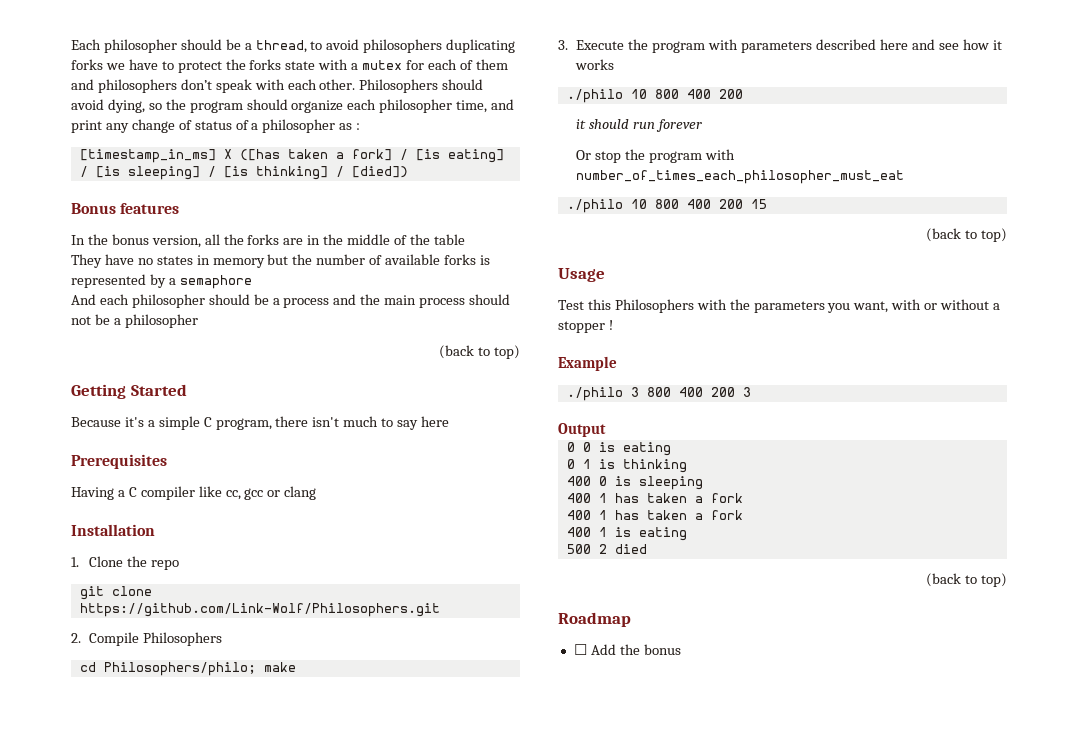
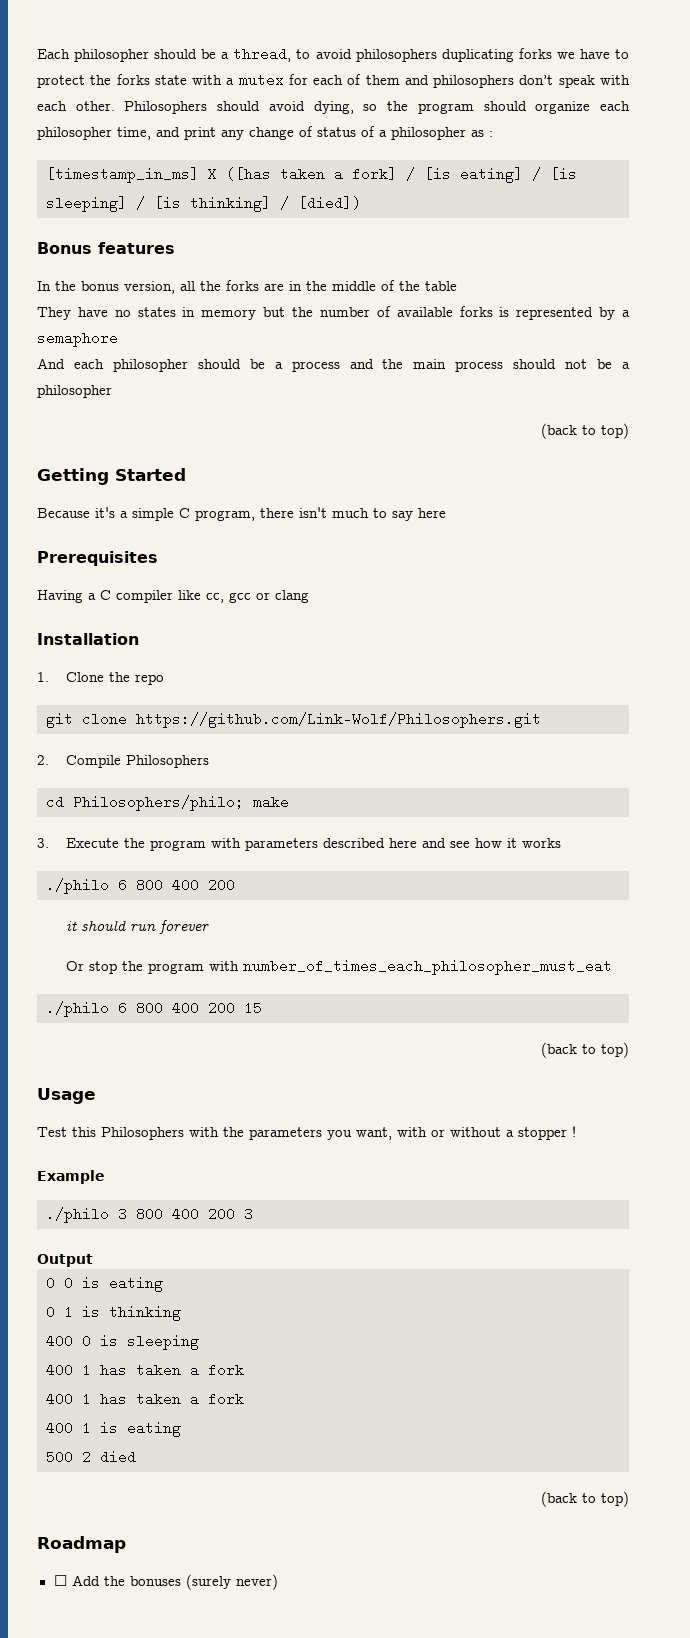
  3. Execute the program with parameters described here and see how it works
- ./philo 10 800 400 200
+ ./philo 6 800 400 200
- ./philo 10 800 400 200 15
+ ./philo 6 800 400 200 15
- ☐ Add the bonus
+ ☐ Add the bonuses (surely never)

